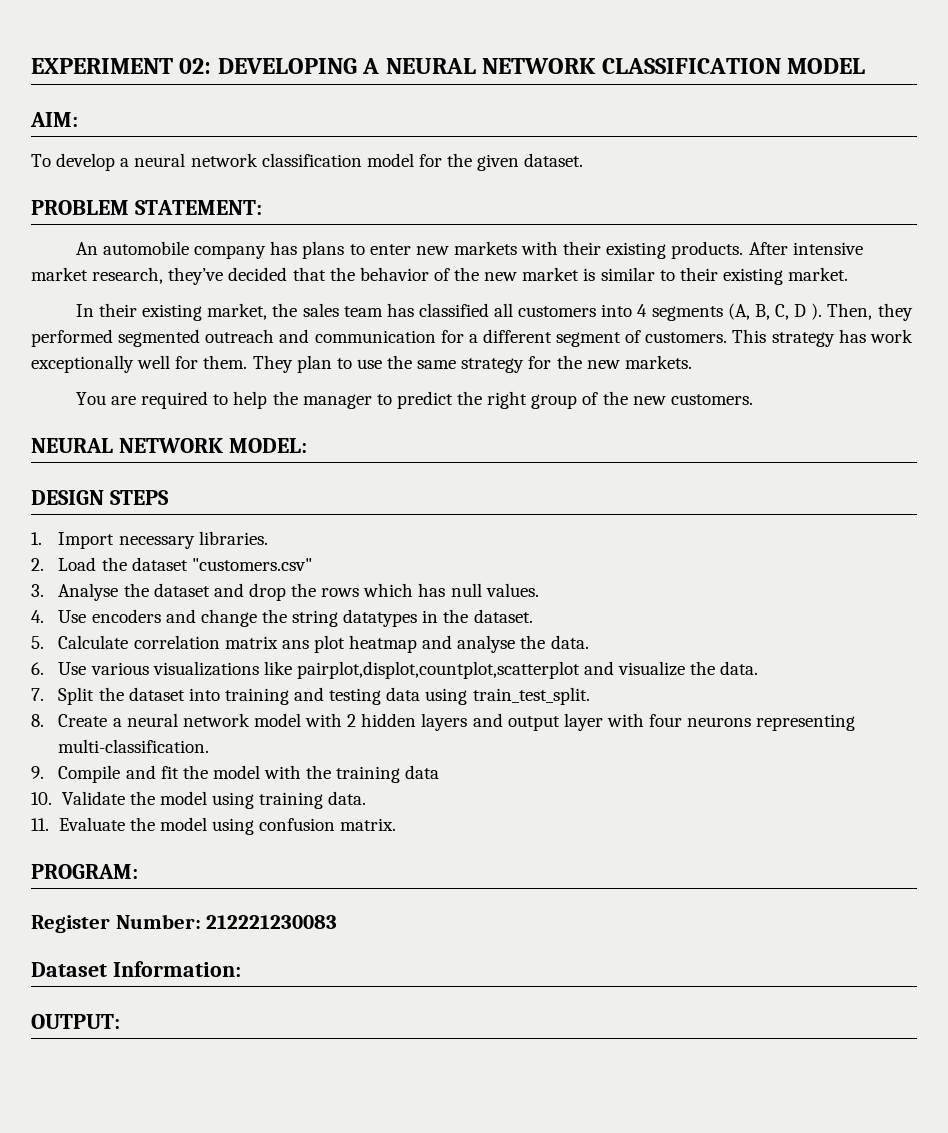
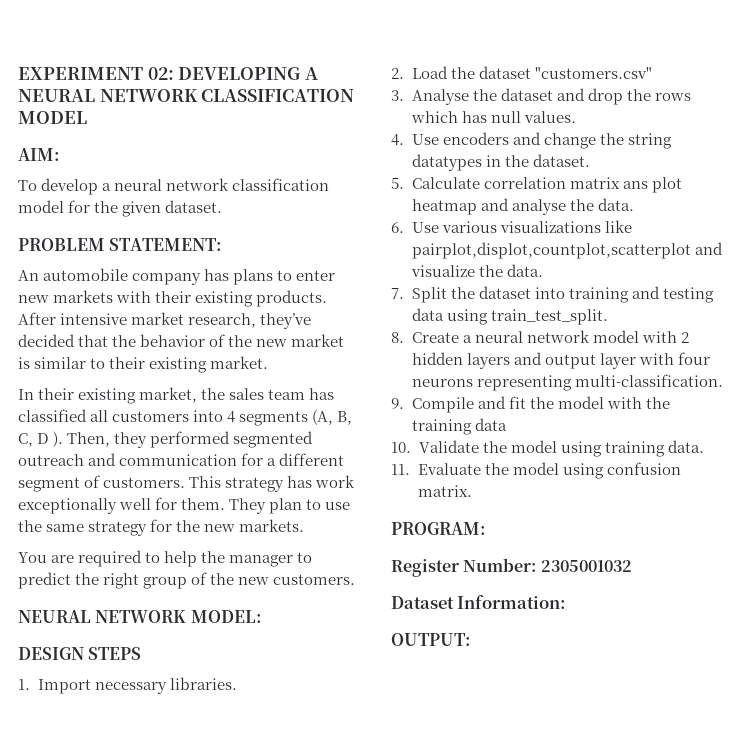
- Register Number: 212221230083
+ Register Number: 2305001032

